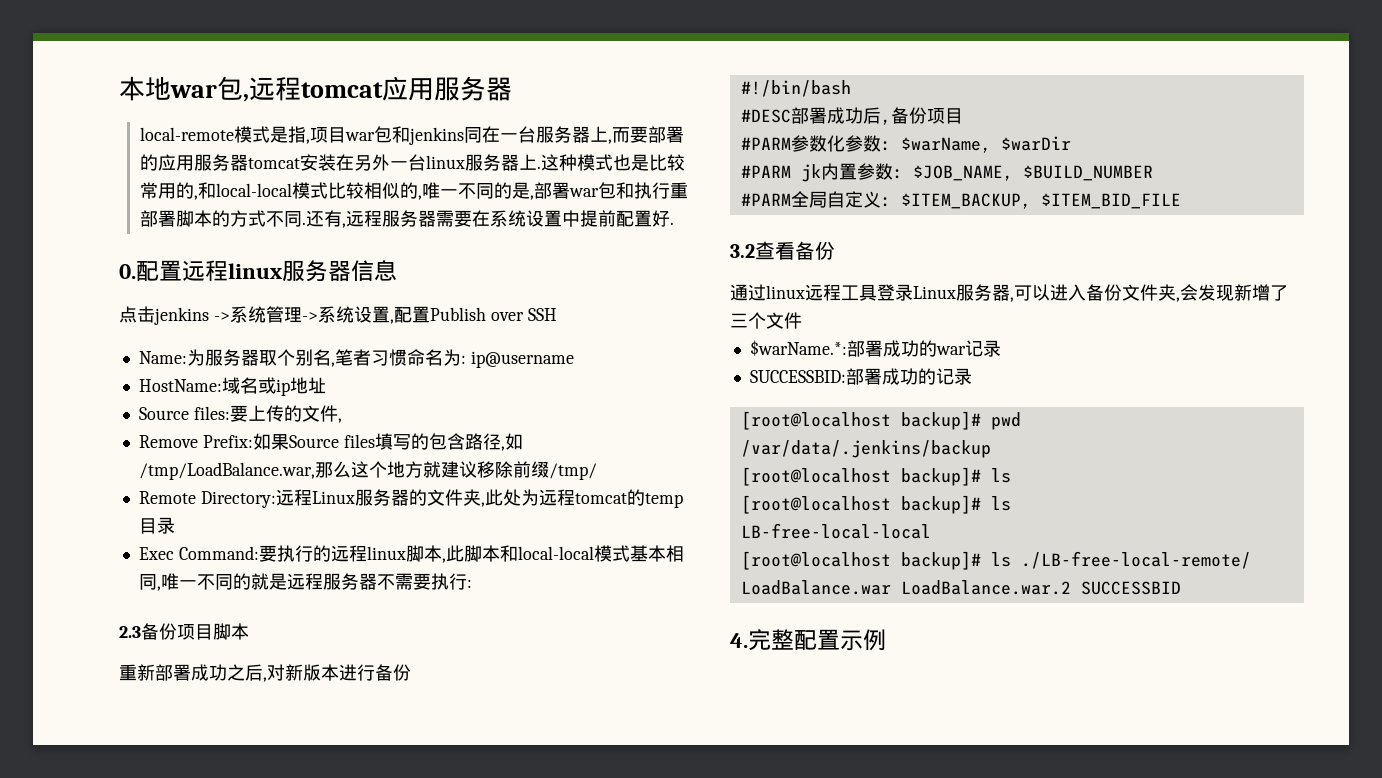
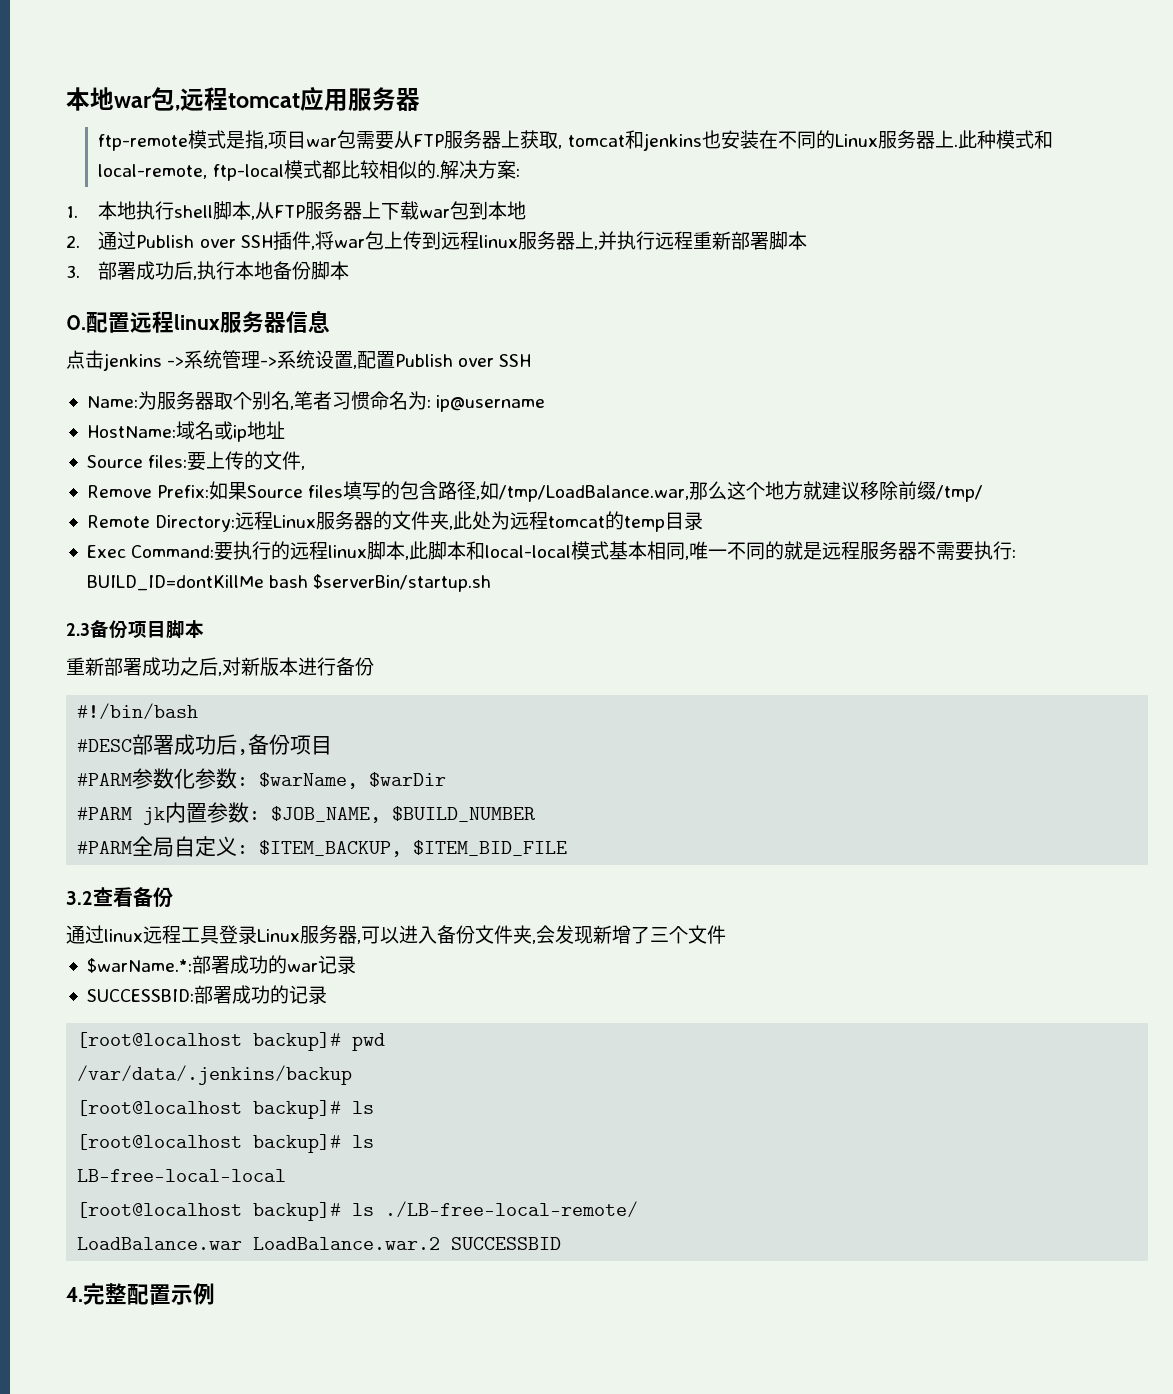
- local-remote模式是指,项目war包和jenkins同在一台服务器上,而要部署的应用服务器tomcat安装在另外一台linux服务器上.这种模式也是比较常用的,和local-local模式比较相似的,唯一不同的是,部署war包和执行重部署脚本的方式不同.还有,远程服务器需要在系统设置中提前配置好.
+ ftp-remote模式是指,项目war包需要从FTP服务器上获取, tomcat和jenkins也安装在不同的Linux服务器上.此种模式和local-remote, ftp-local模式都比较相似的.解决方案:
+ 1.本地执行shell脚本,从FTP服务器上下载war包到本地
+ 2.通过Publish over SSH插件,将war包上传到远程linux服务器上,并执行远程重新部署脚本
+ 3.部署成功后,执行本地备份脚本
- Exec Command:要执行的远程linux脚本,此脚本和local-local模式基本相同,唯一不同的就是远程服务器不需要执行:
+ Exec Command:要执行的远程linux脚本,此脚本和local-local模式基本相同,唯一不同的就是远程服务器不需要执行: BUILD_ID=dontKillMe bash $serverBin/startup.sh

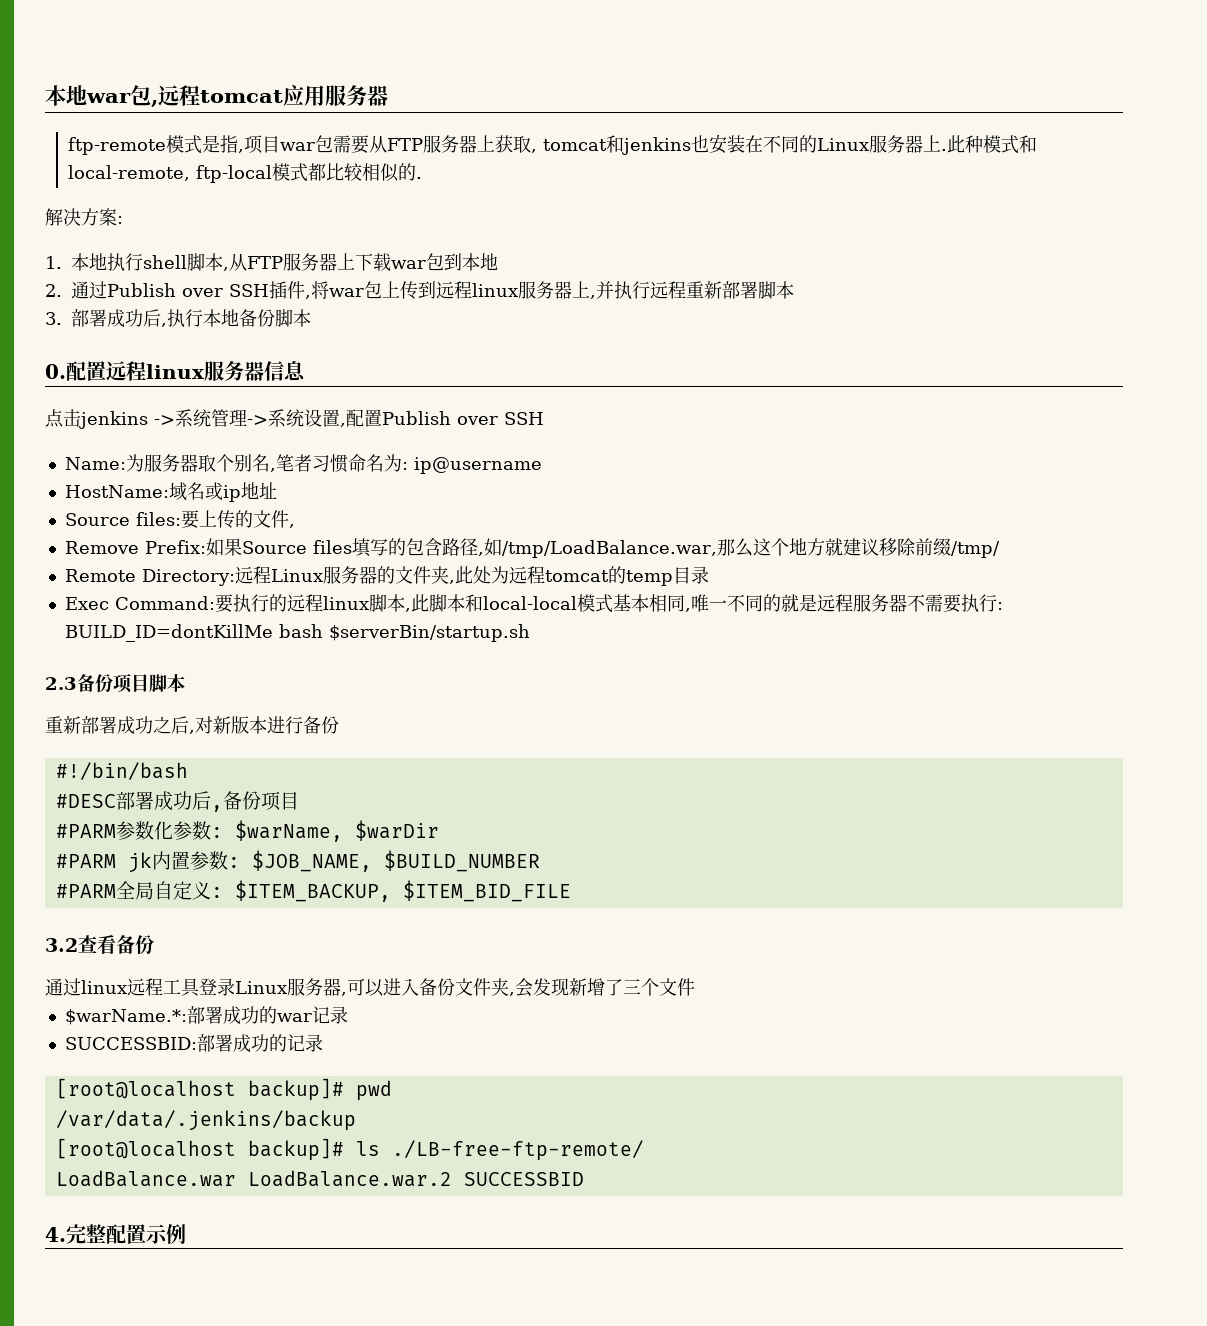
- 此种模式和local-remote, ftp-local模式都比较相似的.解决方案:
+ 此种模式和local-remote, ftp-local模式都比较相似的.
+ 解决方案:
  /var/data/.jenkins/backup
- [root@localhost backup]# ls
- [root@localhost backup]# ls
- LB-free-local-local
- [root@localhost backup]# ls ./LB-free-local-remote/
+ [root@localhost backup]# ls ./LB-free-ftp-remote/

